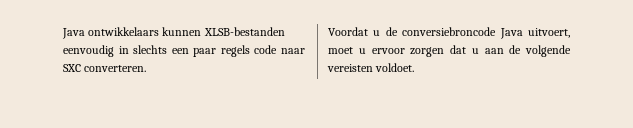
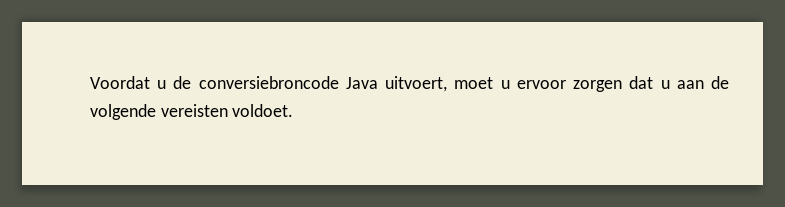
- Java ontwikkelaars kunnen XLSB-bestanden eenvoudig in slechts een paar regels code naar SXC converteren.

